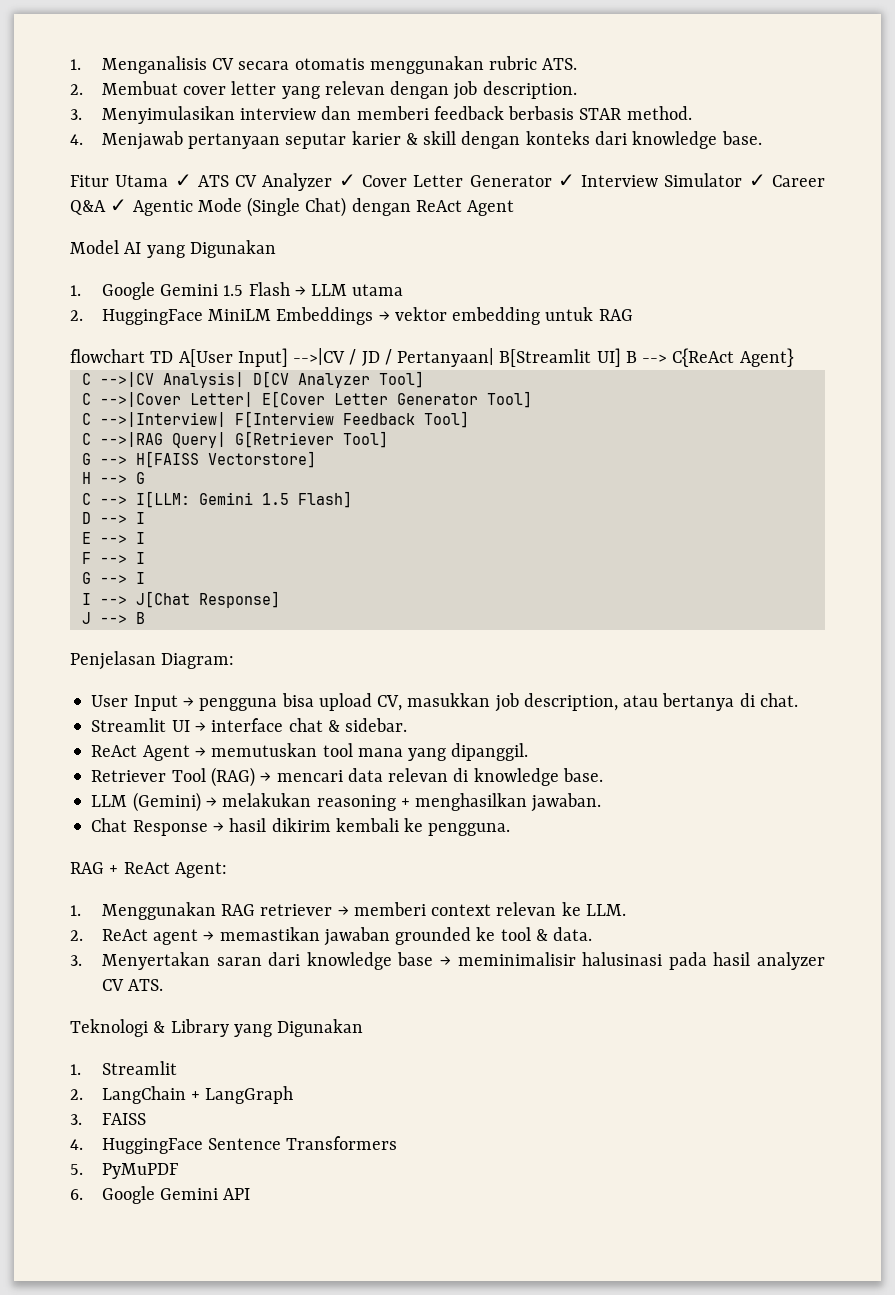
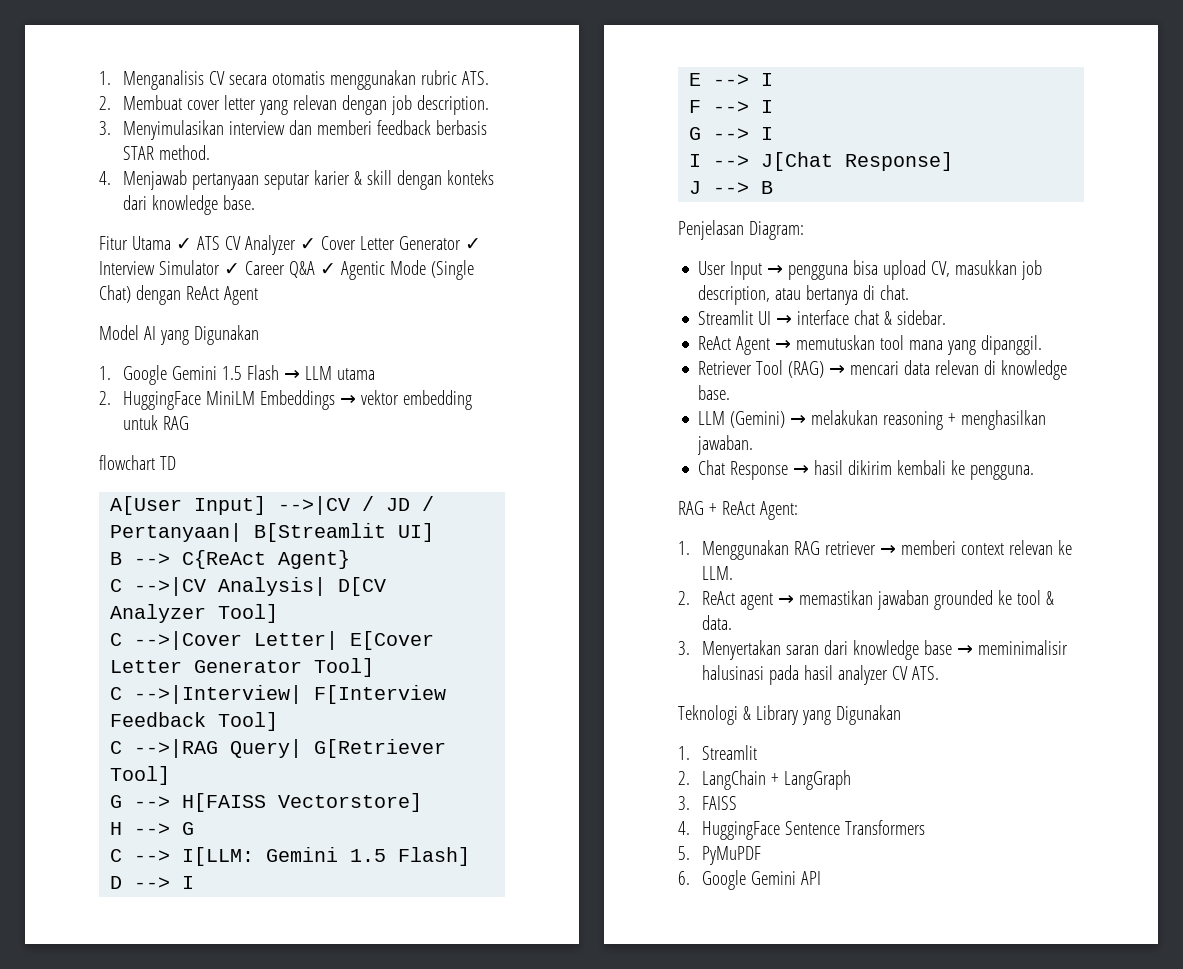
- flowchart TD A[User Input] -->|CV / JD / Pertanyaan| B[Streamlit UI] B --> C{ReAct Agent}
+ flowchart TD
+ A[User Input] -->|CV / JD / Pertanyaan| B[Streamlit UI]
+ B --> C{ReAct Agent}

